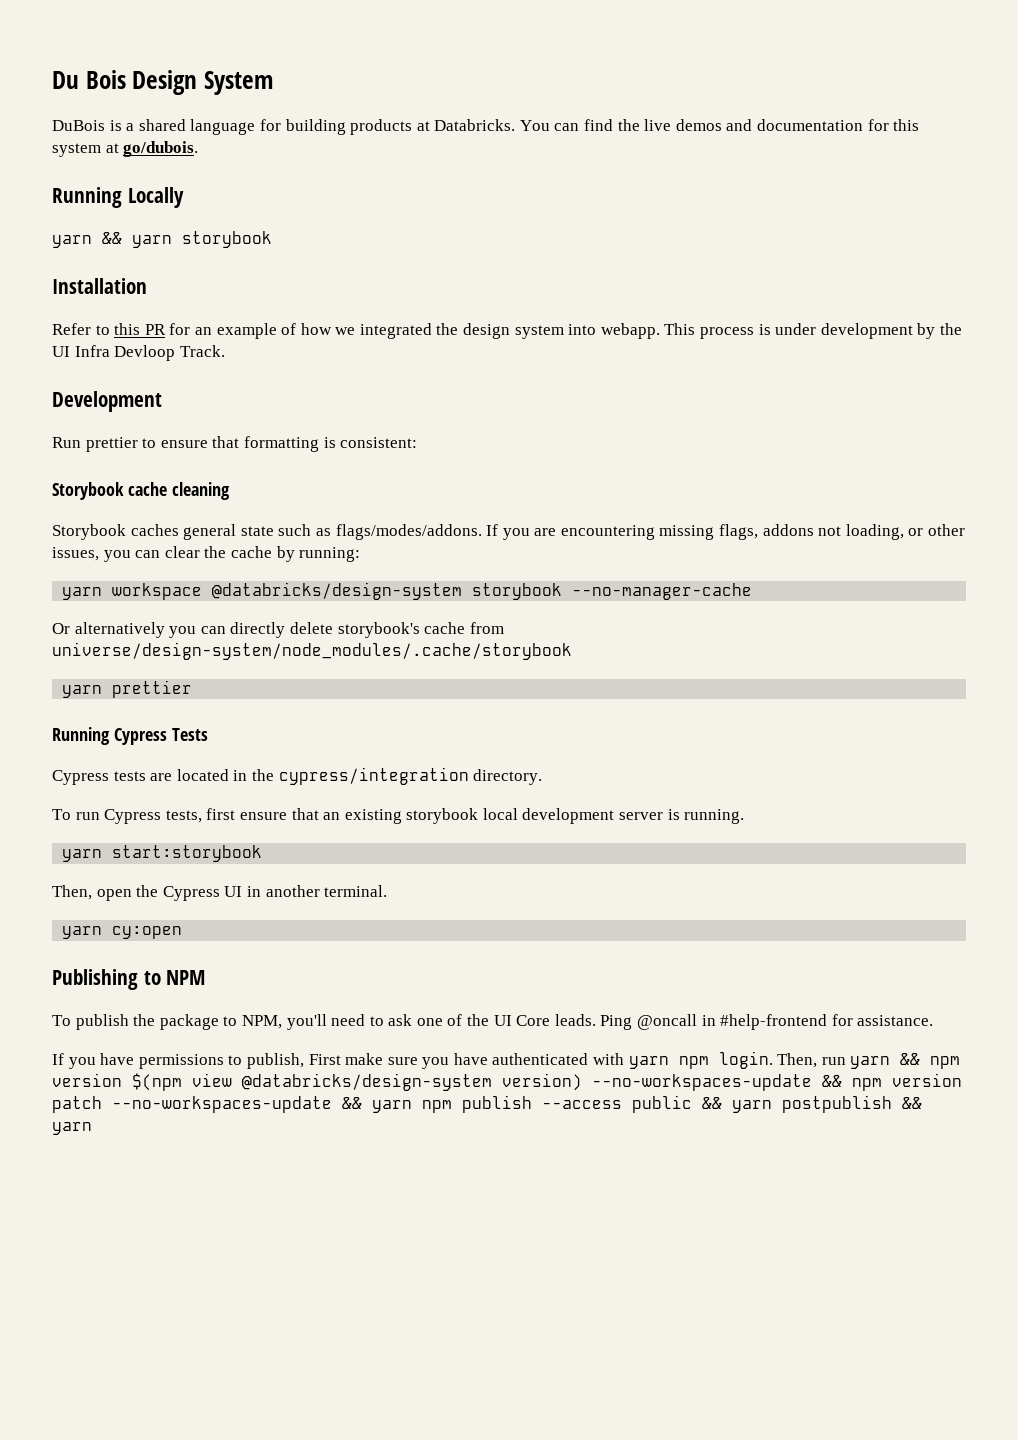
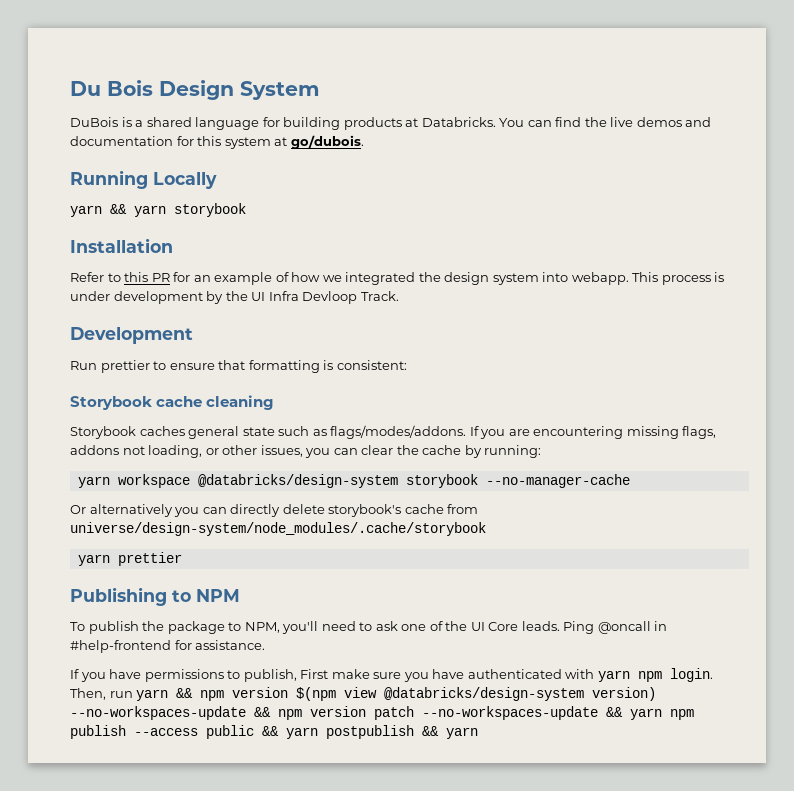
- Running Cypress Tests
- Cypress tests are located in the cypress/integration directory.
- To run Cypress tests, first ensure that an existing storybook local development server is running.
- yarn start:storybook
- Then, open the Cypress UI in another terminal.
- yarn cy:open

